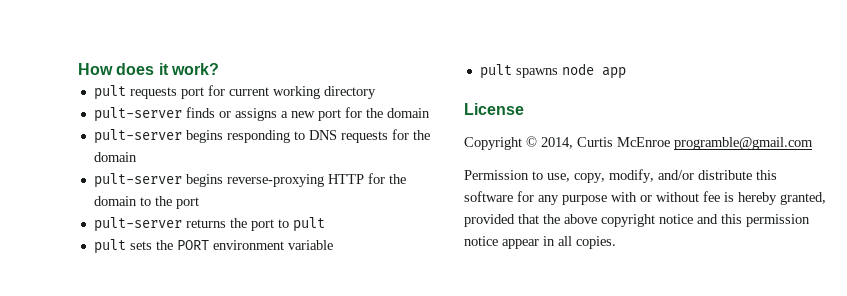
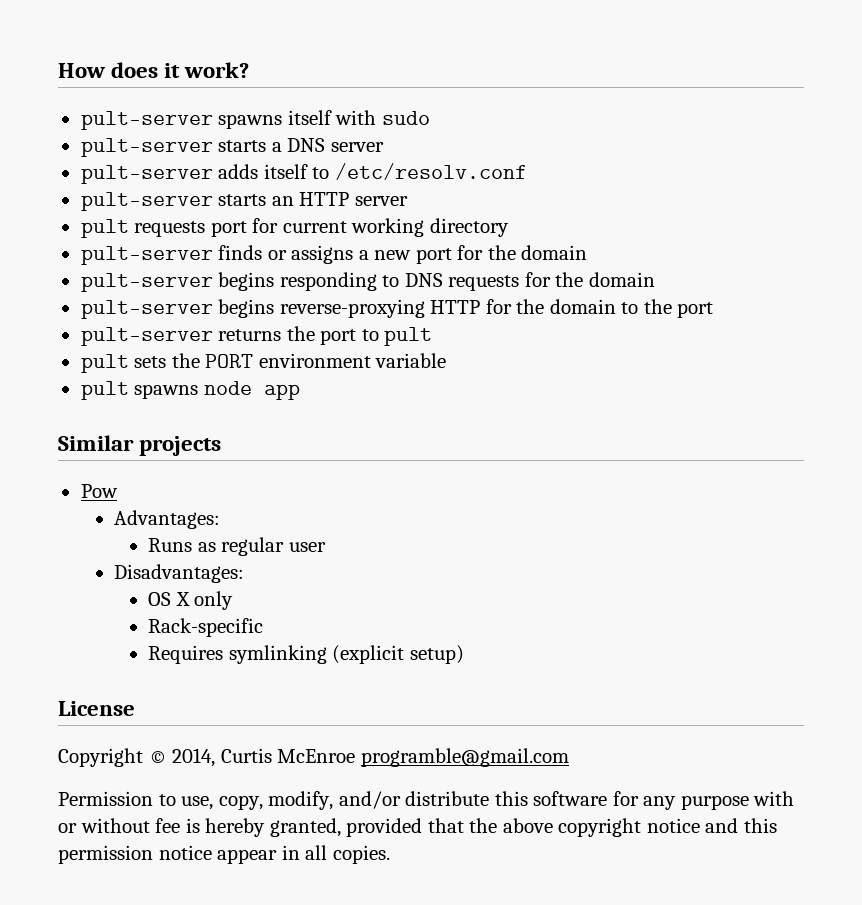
+ pult-server spawns itself with sudo
+ pult-server starts a DNS server
+ pult-server adds itself to /etc/resolv.conf
+ pult-server starts an HTTP server
+ Similar projects
+ Pow
+ Advantages:
+ Runs as regular user
+ Disadvantages:
+ OS X only
+ Rack-specific
+ Requires symlinking (explicit setup)

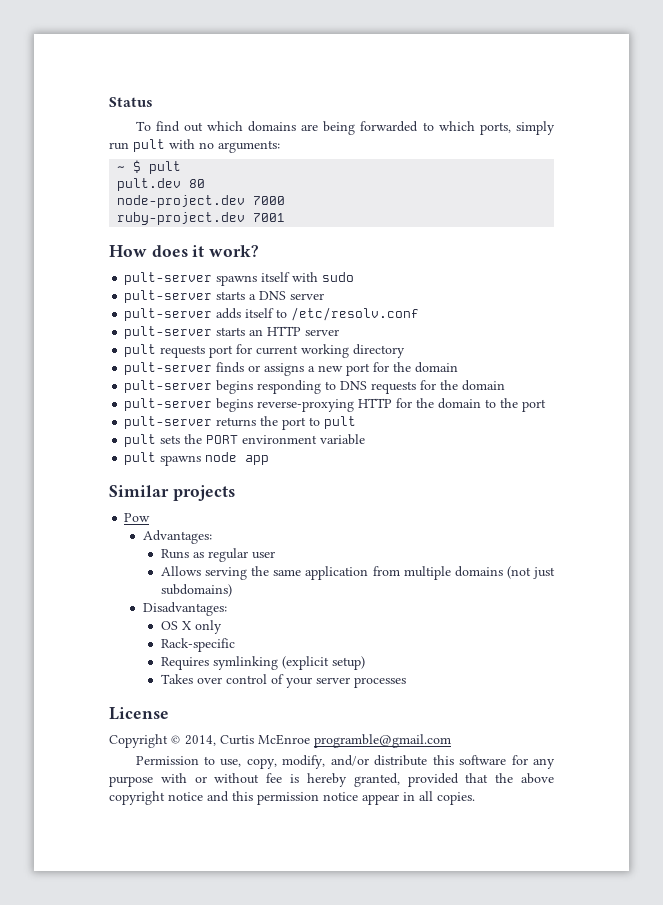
+ Status
+ To find out which domains are being forwarded to which ports, simply run pult with no arguments:
+ ~ $ pult
+ pult.dev 80
+ node-project.dev 7000
+ ruby-project.dev 7001
+ Allows serving the same application from multiple domains (not just subdomains)
+ Takes over control of your server processes

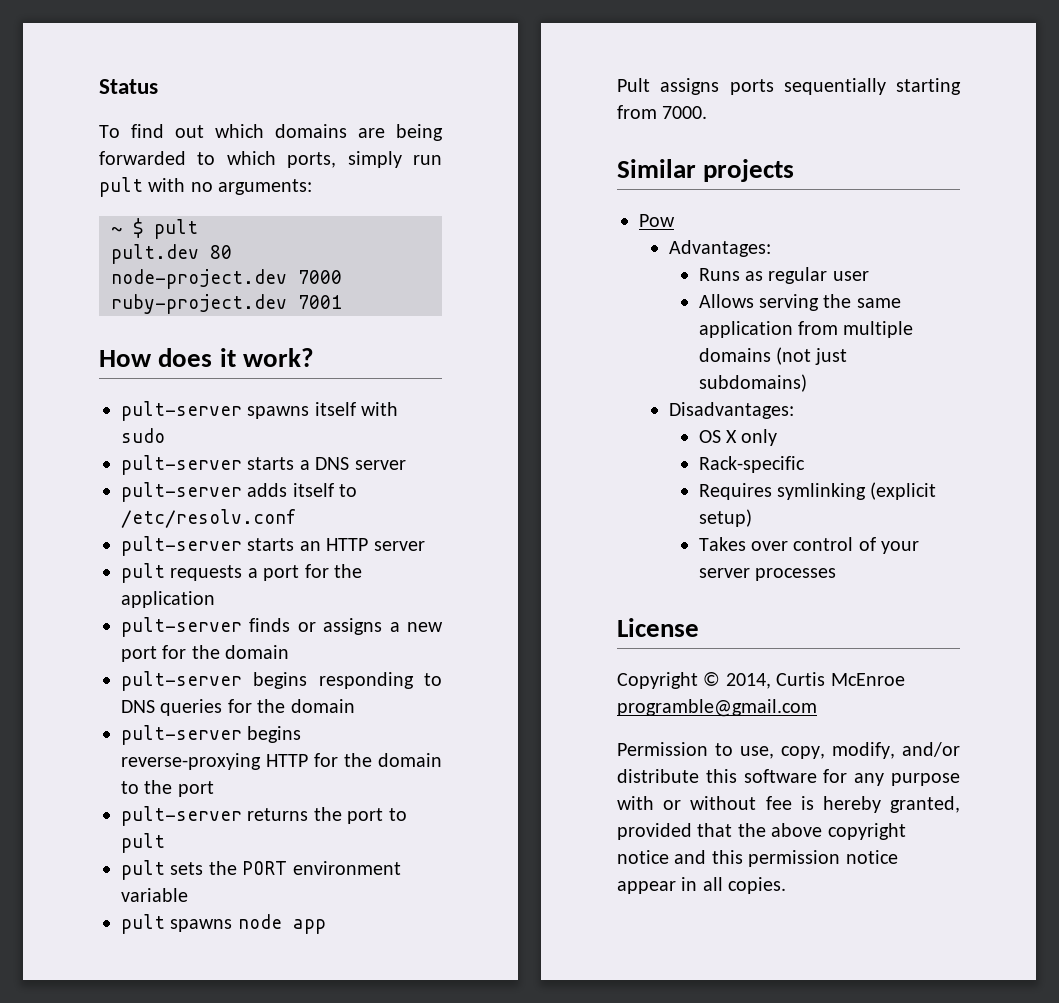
- pult requests port for current working directory
+ pult requests a port for the application
- pult-server begins responding to DNS requests for the domain
+ pult-server begins responding to DNS queries for the domain
+ Pult assigns ports sequentially starting from 7000.

